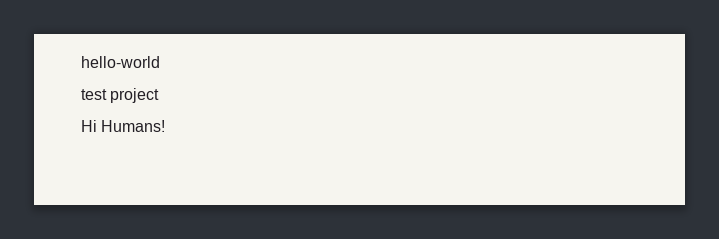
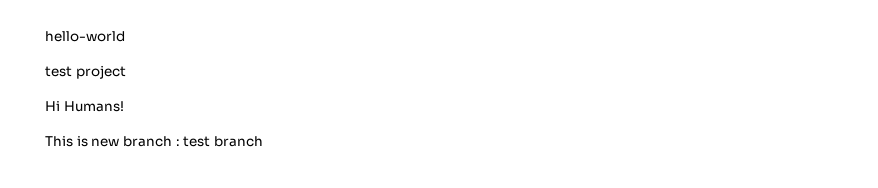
+ This is new branch : test branch

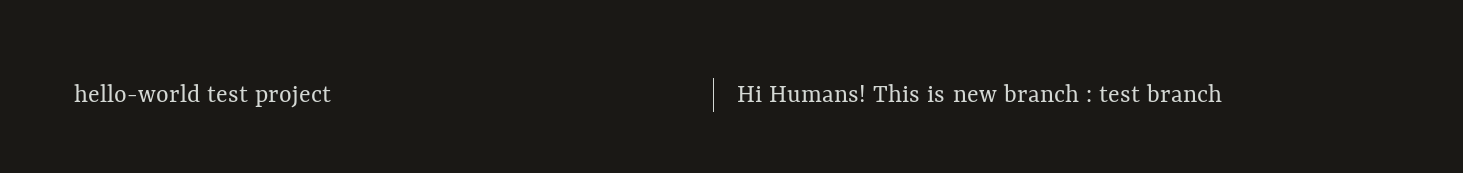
- hello-world
- test project
+ hello-world test project
- Hi Humans!
- This is new branch : test branch
+ Hi Humans! This is new branch : test branch

